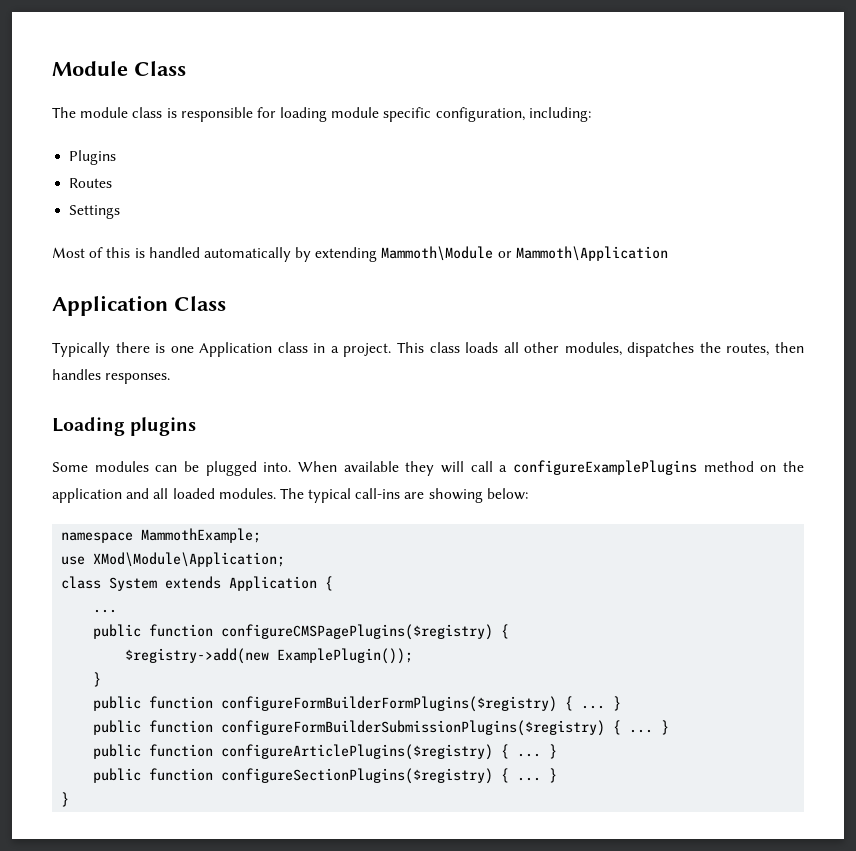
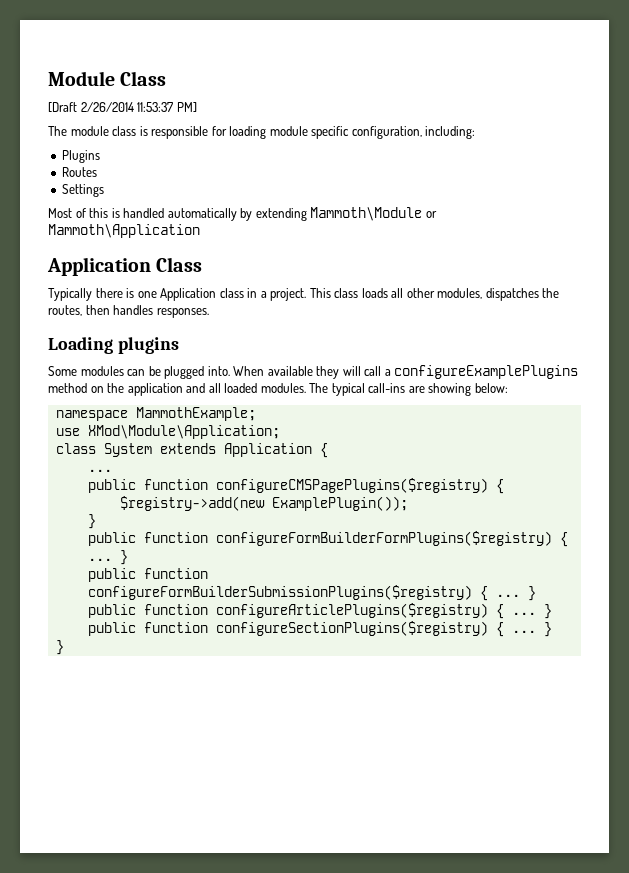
+ [Draft 2/26/2014 11:53:37 PM]

